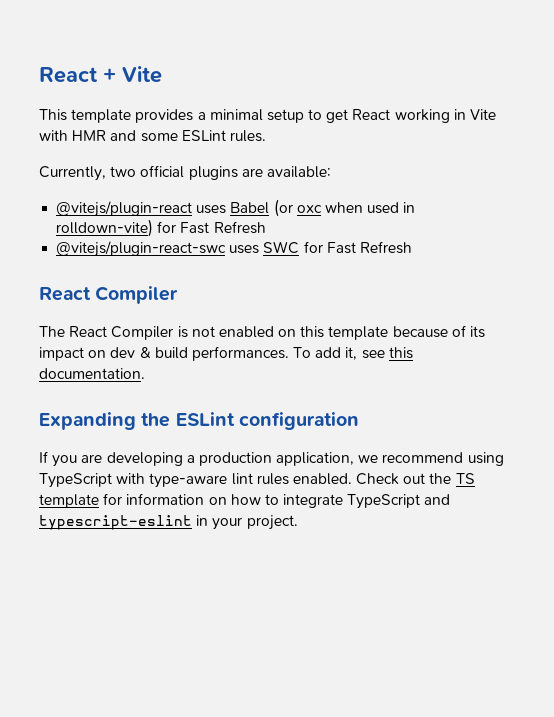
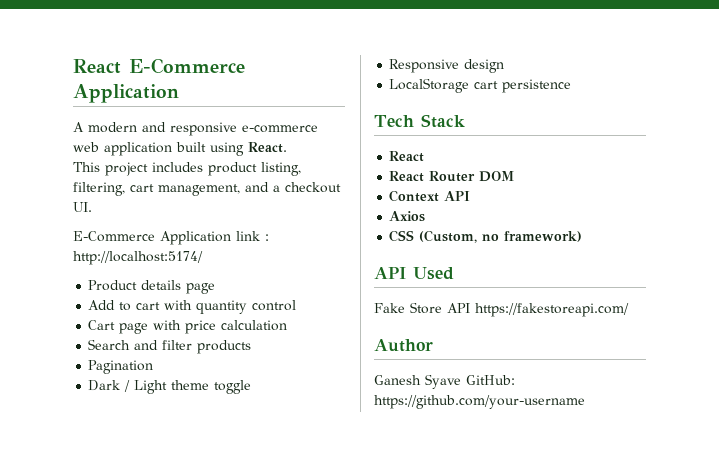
- React + Vite
- This template provides a minimal setup to get React working in Vite with HMR and some ESLint rules.
- Currently, two official plugins are available:
- @vitejs/plugin-react uses Babel (or oxc when used in rolldown-vite) for Fast Refresh
- @vitejs/plugin-react-swc uses SWC for Fast Refresh
- React Compiler
- The React Compiler is not enabled on this template because of its impact on dev & build performances. To add it, see this documentation.
- Expanding the ESLint configuration
- If you are developing a production application, we recommend using TypeScript with type-aware lint rules enabled. Check out the TS template for information on how to integrate TypeScript and typescript-eslint in your project.
+ React E-Commerce Application
+ A modern and responsive e-commerce web application built using React.
+ This project includes product listing, filtering, cart management, and a checkout UI.
+ E-Commerce Application link : http://localhost:5174/
+ Product details page
+ Add to cart with quantity control
+ Cart page with price calculation
+ Search and filter products
+ Pagination
+ Dark / Light theme toggle
+ Responsive design
+ LocalStorage cart persistence
+ Tech Stack
+ React
+ React Router DOM
+ Context API
+ Axios
+ CSS (Custom, no framework)
+ API Used
+ Fake Store API https://fakestoreapi.com/
+ Author
+ Ganesh Syave GitHub: https://github.com/your-username

